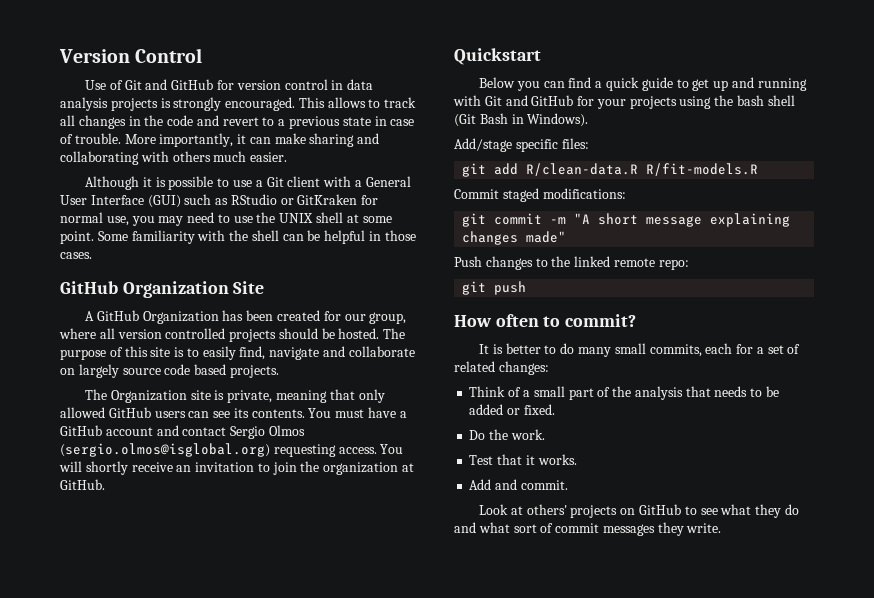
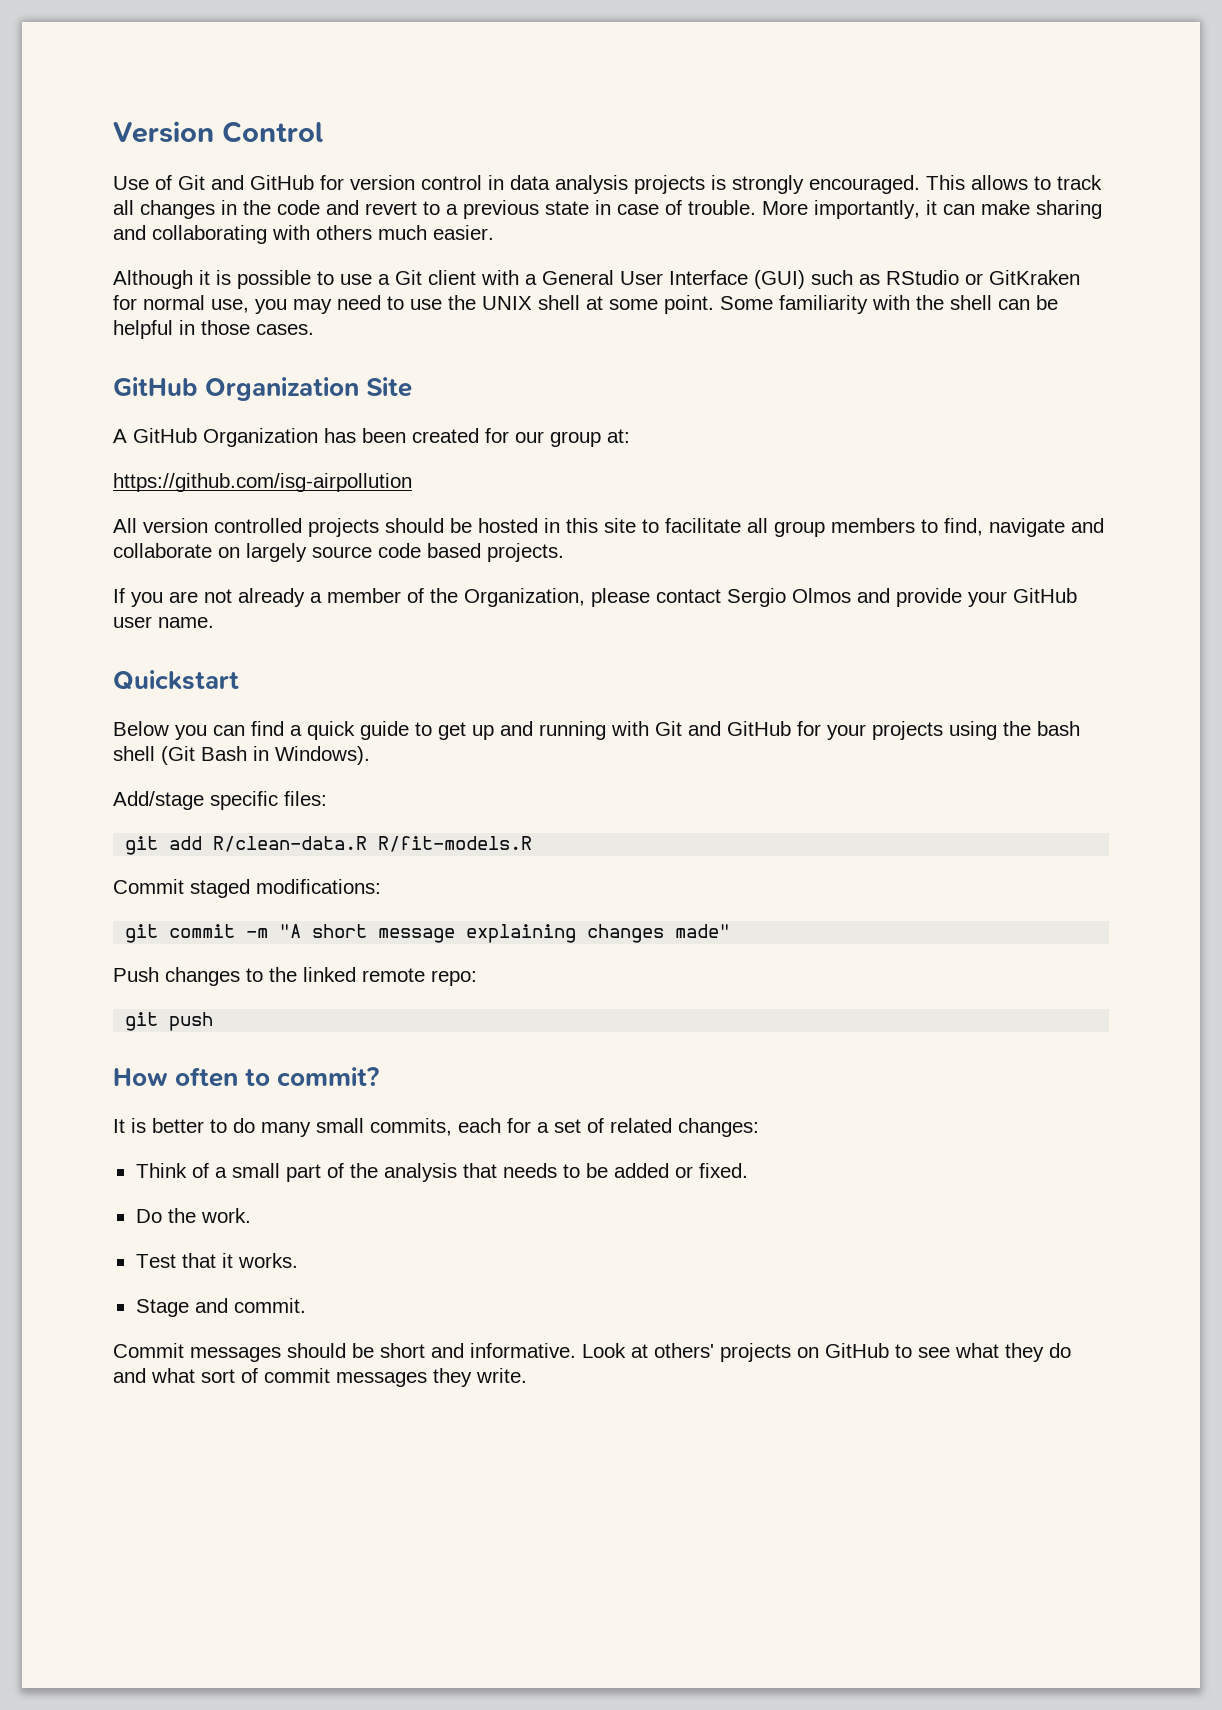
- A GitHub Organization has been created for our group, where all version controlled projects should be hosted. The purpose of this site is to easily find, navigate and collaborate on largely source code based projects.
+ A GitHub Organization has been created for our group at:
+ https://github.com/isg-airpollution
+ All version controlled projects should be hosted in this site to facilitate all group members to find, navigate and collaborate on largely source code based projects.
- The Organization site is private, meaning that only allowed GitHub users can see its contents. You must have a GitHub account and contact Sergio Olmos (sergio.olmos@isglobal.org) requesting access. You will shortly receive an invitation to join the organization at GitHub.
+ If you are not already a member of the Organization, please contact Sergio Olmos and provide your GitHub user name.
- Add and commit.
+ Stage and commit.
+ Commit messages should be short and informative.

